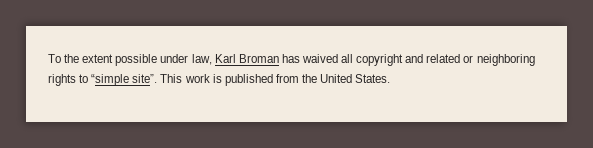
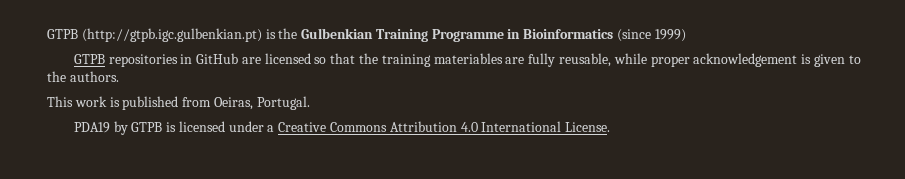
- To the extent possible under law, Karl Broman has waived all copyright and related or neighboring rights to “simple site”. This work is published from the United States.
+ GTPB (http://gtpb.igc.gulbenkian.pt) is the Gulbenkian Training Programme in Bioinformatics (since 1999)
+ GTPB repositories in GitHub are licensed so that the training materiables are fully reusable, while proper acknowledgement is given to the authors.
+ This work is published from Oeiras, Portugal.
+ PDA19 by GTPB is licensed under a Creative Commons Attribution 4.0 International License.

